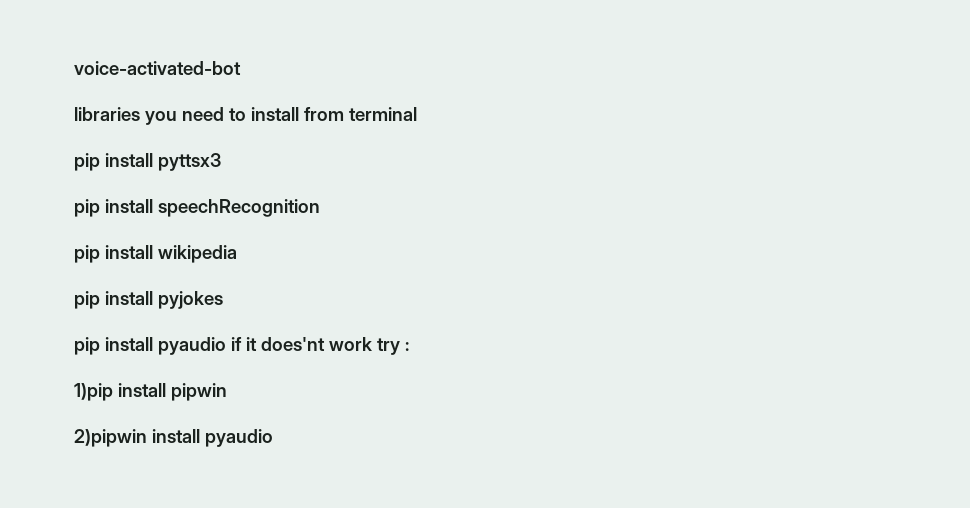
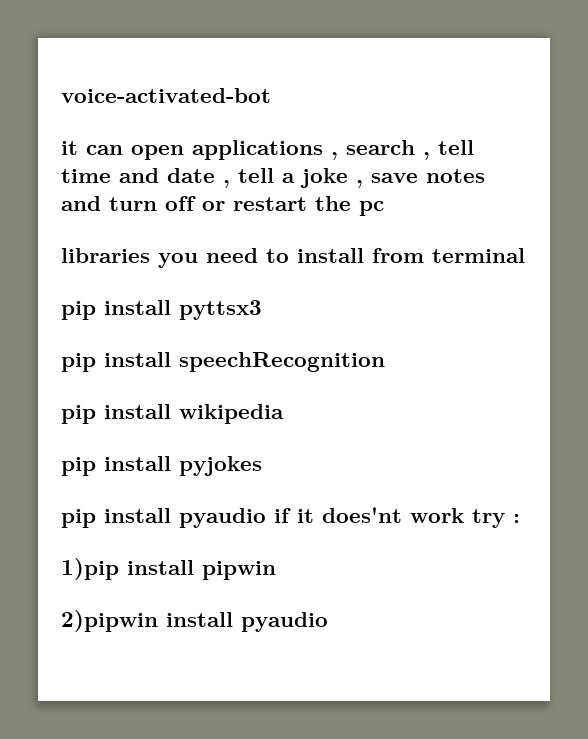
+ it can open applications , search , tell time and date , tell a joke , save notes and turn off or restart the pc

